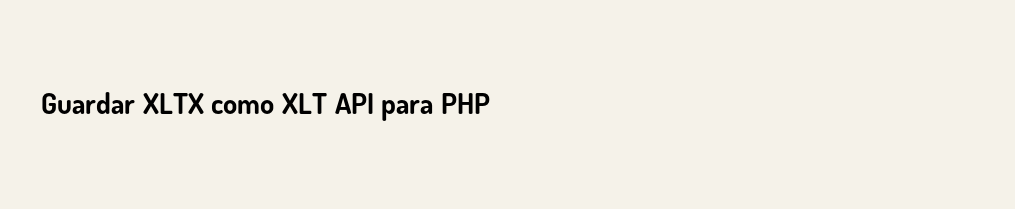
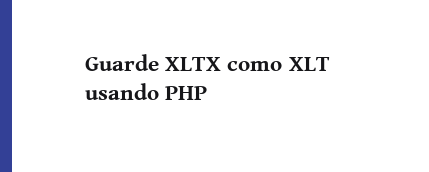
- Guardar XLTX como XLT API para PHP
+ Guarde XLTX como XLT usando PHP

